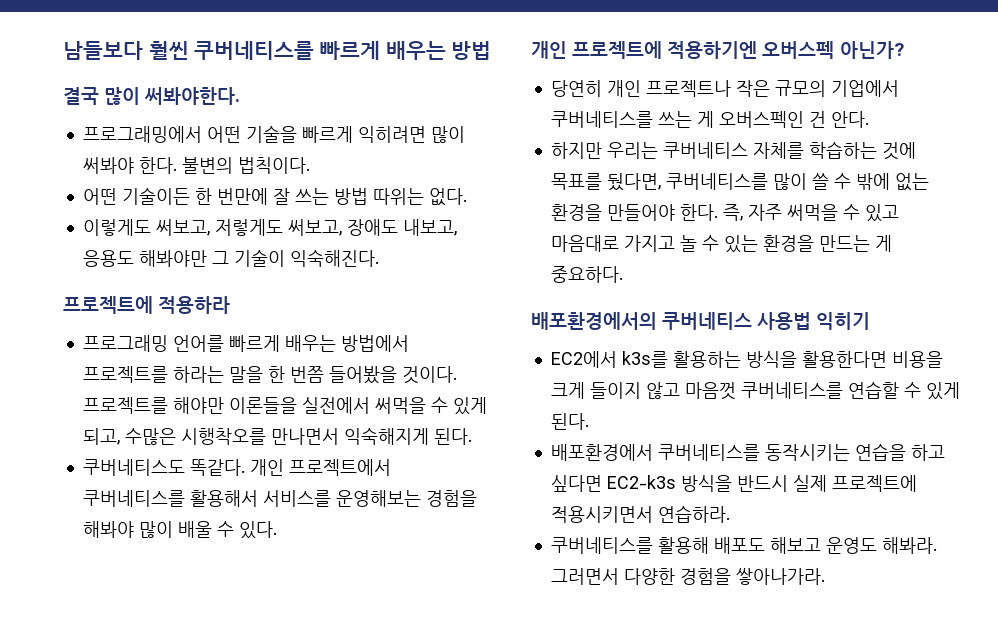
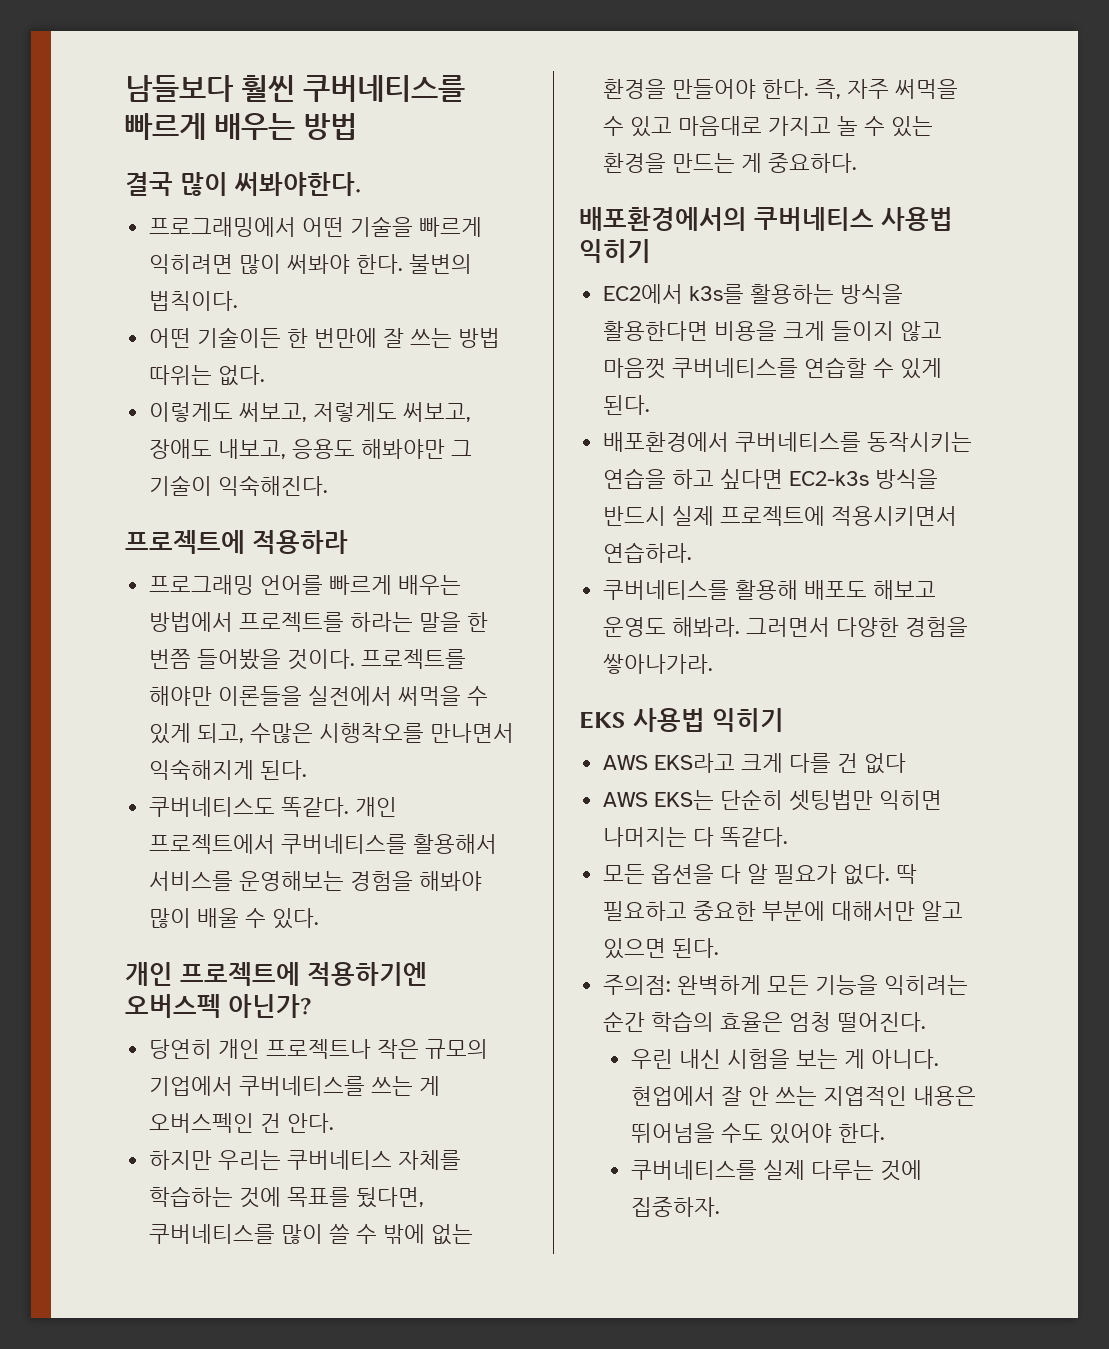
+ EKS 사용법 익히기
+ AWS EKS라고 크게 다를 건 없다
+ AWS EKS는 단순히 셋팅법만 익히면 나머지는 다 똑같다.
+ 모든 옵션을 다 알 필요가 없다. 딱 필요하고 중요한 부분에 대해서만 알고 있으면 된다.
+ 주의점: 완벽하게 모든 기능을 익히려는 순간 학습의 효율은 엄청 떨어진다.
+ 우린 내신 시험을 보는 게 아니다. 현업에서 잘 안 쓰는 지엽적인 내용은 뛰어넘을 수도 있어야 한다.
+ 쿠버네티스를 실제 다루는 것에 집중하자.

